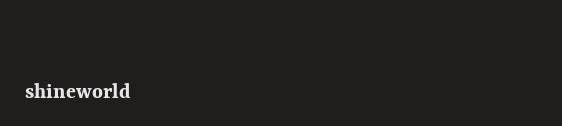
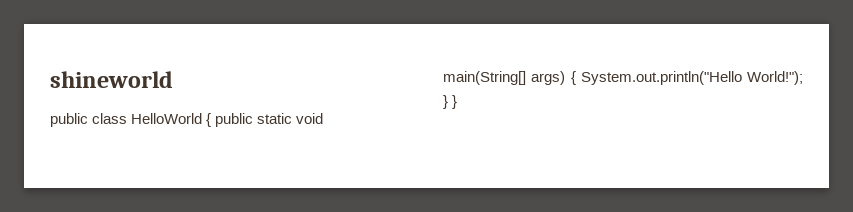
+ public class HelloWorld { public static void main(String[] args) { System.out.println("Hello World!"); } }

